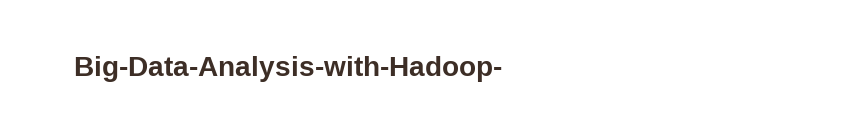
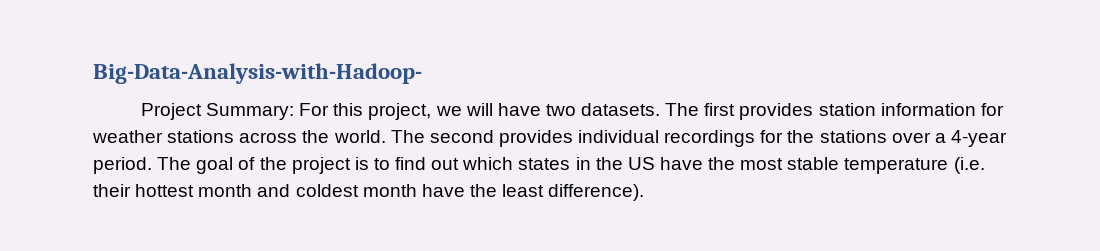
+ Project Summary: For this project, we will have two datasets. The first provides station information for weather stations across the world. The second provides individual recordings for the stations over a 4-year period. The goal of the project is to find out which states in the US have the most stable temperature (i.e. their hottest month and coldest month have the least difference).

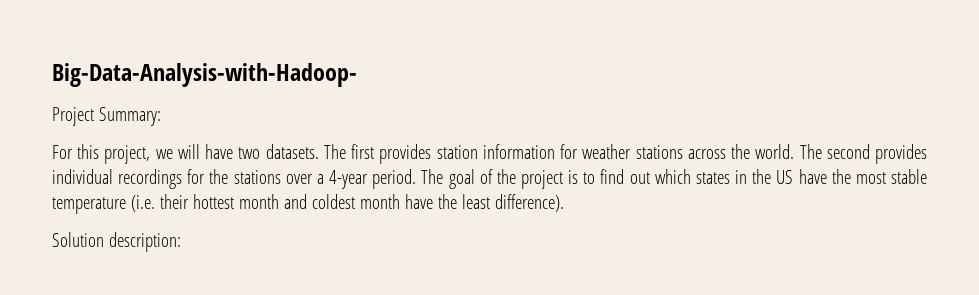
- Project Summary: For this project, we will have two datasets.
+ Project Summary:
+ For this project, we will have two datasets.
+ Solution description:

